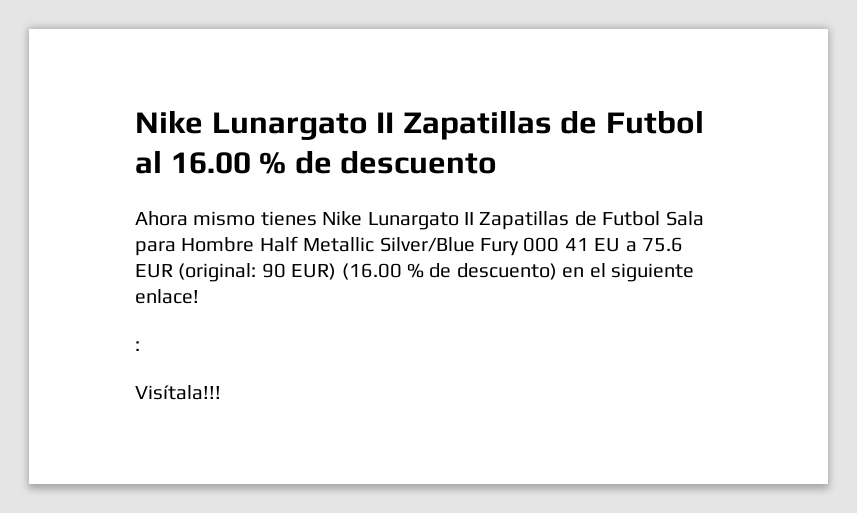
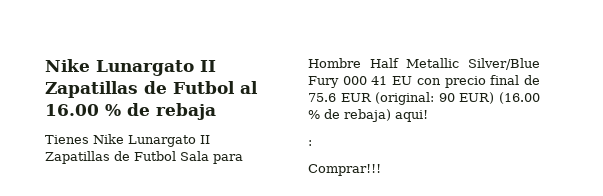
- Nike Lunargato II Zapatillas de Futbol al 16.00 % de descuento
- Ahora mismo tienes Nike Lunargato II Zapatillas de Futbol Sala para Hombre Half Metallic Silver/Blue Fury 000 41 EU a 75.6 EUR (original: 90 EUR) (16.00 % de descuento) en el siguiente enlace!
+ Nike Lunargato II Zapatillas de Futbol al 16.00 % de rebaja
+ Tienes Nike Lunargato II Zapatillas de Futbol Sala para Hombre Half Metallic Silver/Blue Fury 000 41 EU con precio final de 75.6 EUR (original: 90 EUR) (16.00 % de rebaja) aqui!
- Visítala!!!
+ Comprar!!!

